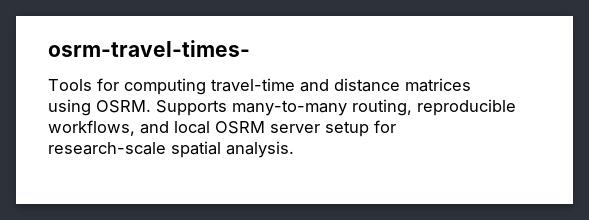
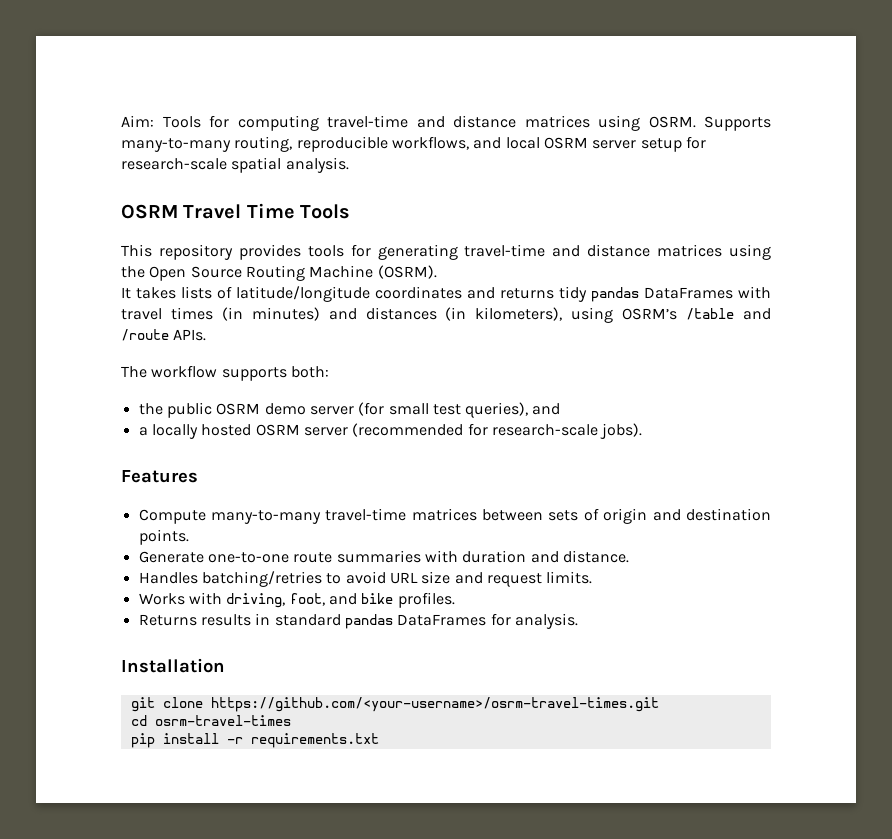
- osrm-travel-times-
- Tools for computing travel-time and distance matrices using OSRM.
+ Aim: Tools for computing travel-time and distance matrices using OSRM.
+ OSRM Travel Time Tools
+ This repository provides tools for generating travel-time and distance matrices using the Open Source Routing Machine (OSRM).
+ It takes lists of latitude/longitude coordinates and returns tidy pandas DataFrames with travel times (in minutes) and distances (in kilometers), using OSRM’s /table and /route APIs.
+ The workflow supports both:
+ the public OSRM demo server (for small test queries), and
+ a locally hosted OSRM server (recommended for research-scale jobs).
+ Features
+ Compute many-to-many travel-time matrices between sets of origin and destination points.
+ Generate one-to-one route summaries with duration and distance.
+ Handles batching/retries to avoid URL size and request limits.
+ Works with driving, foot, and bike profiles.
+ Returns results in standard pandas DataFrames for analysis.
+ Installation
+ git clone https://github.com/<your-username>/osrm-travel-times.git
+ cd osrm-travel-times
+ pip install -r requirements.txt

